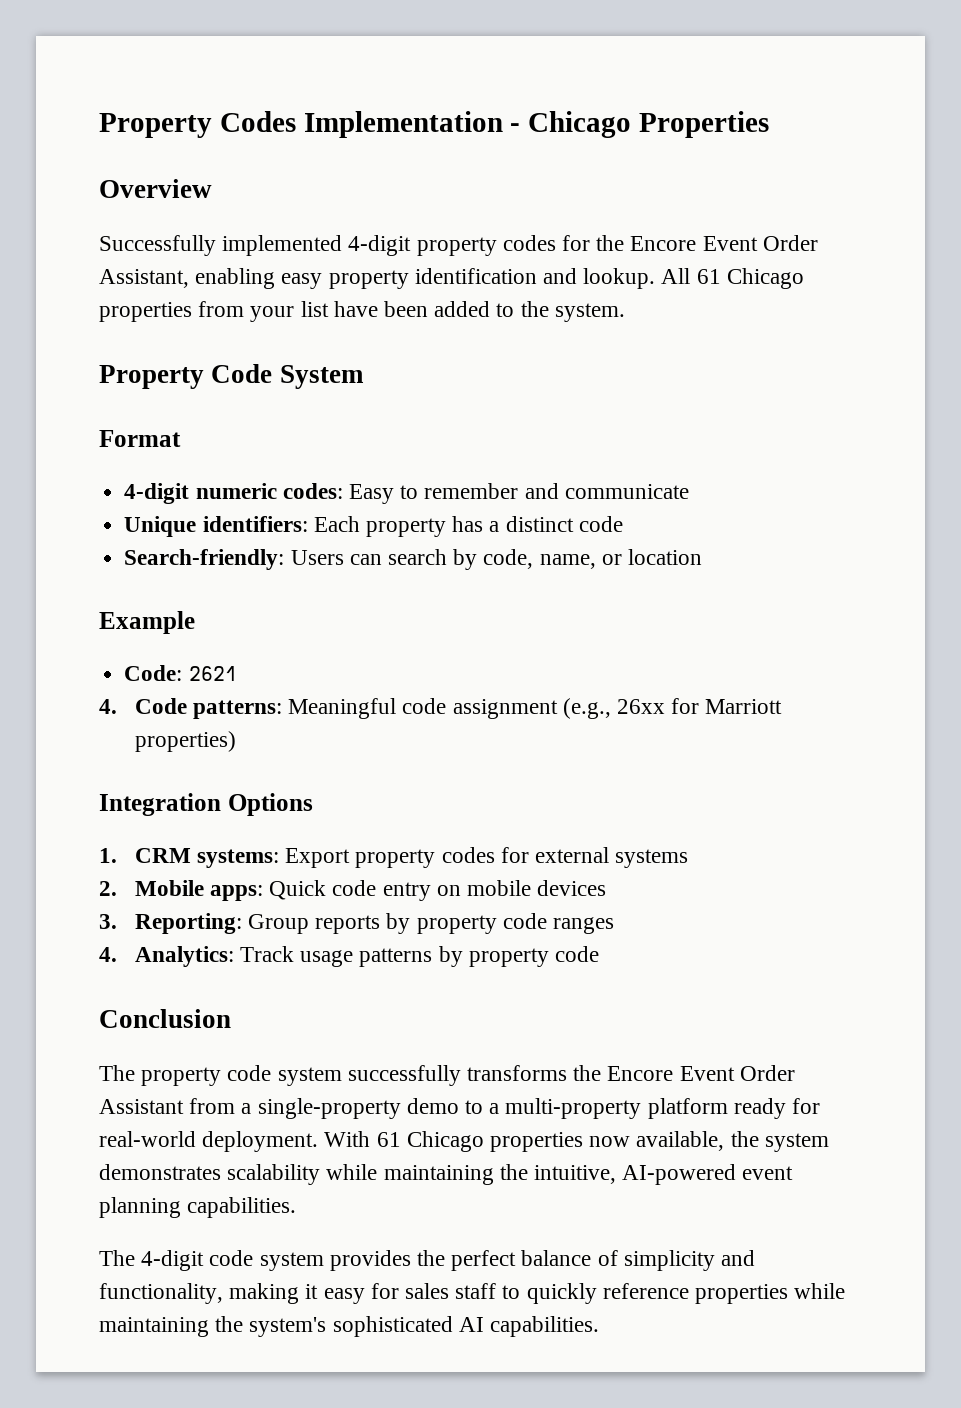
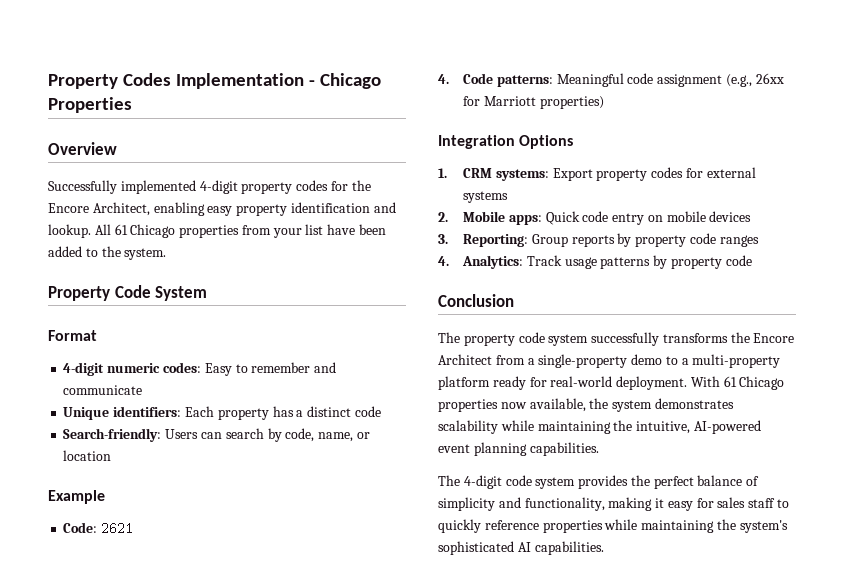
- Successfully implemented 4-digit property codes for the Encore Event Order Assistant, enabling easy property identification and lookup.
+ Successfully implemented 4-digit property codes for the Encore Architect, enabling easy property identification and lookup.
- The property code system successfully transforms the Encore Event Order Assistant from a single-property demo to a multi-property platform ready for real-world deployment.
+ The property code system successfully transforms the Encore Architect from a single-property demo to a multi-property platform ready for real-world deployment.

